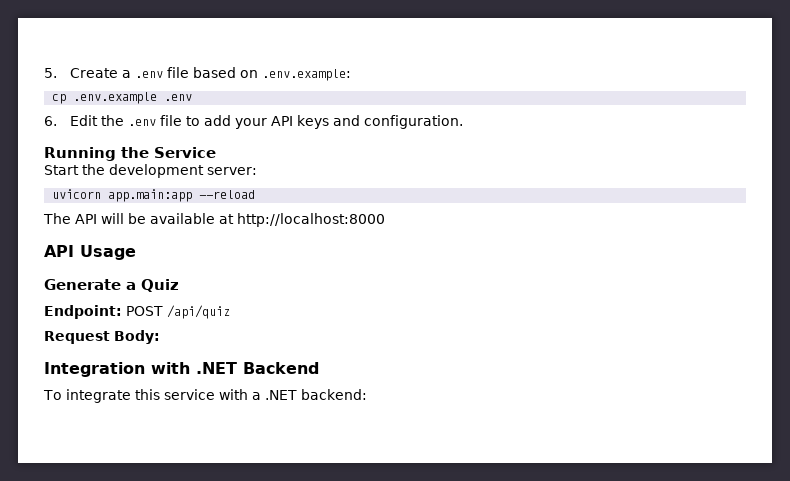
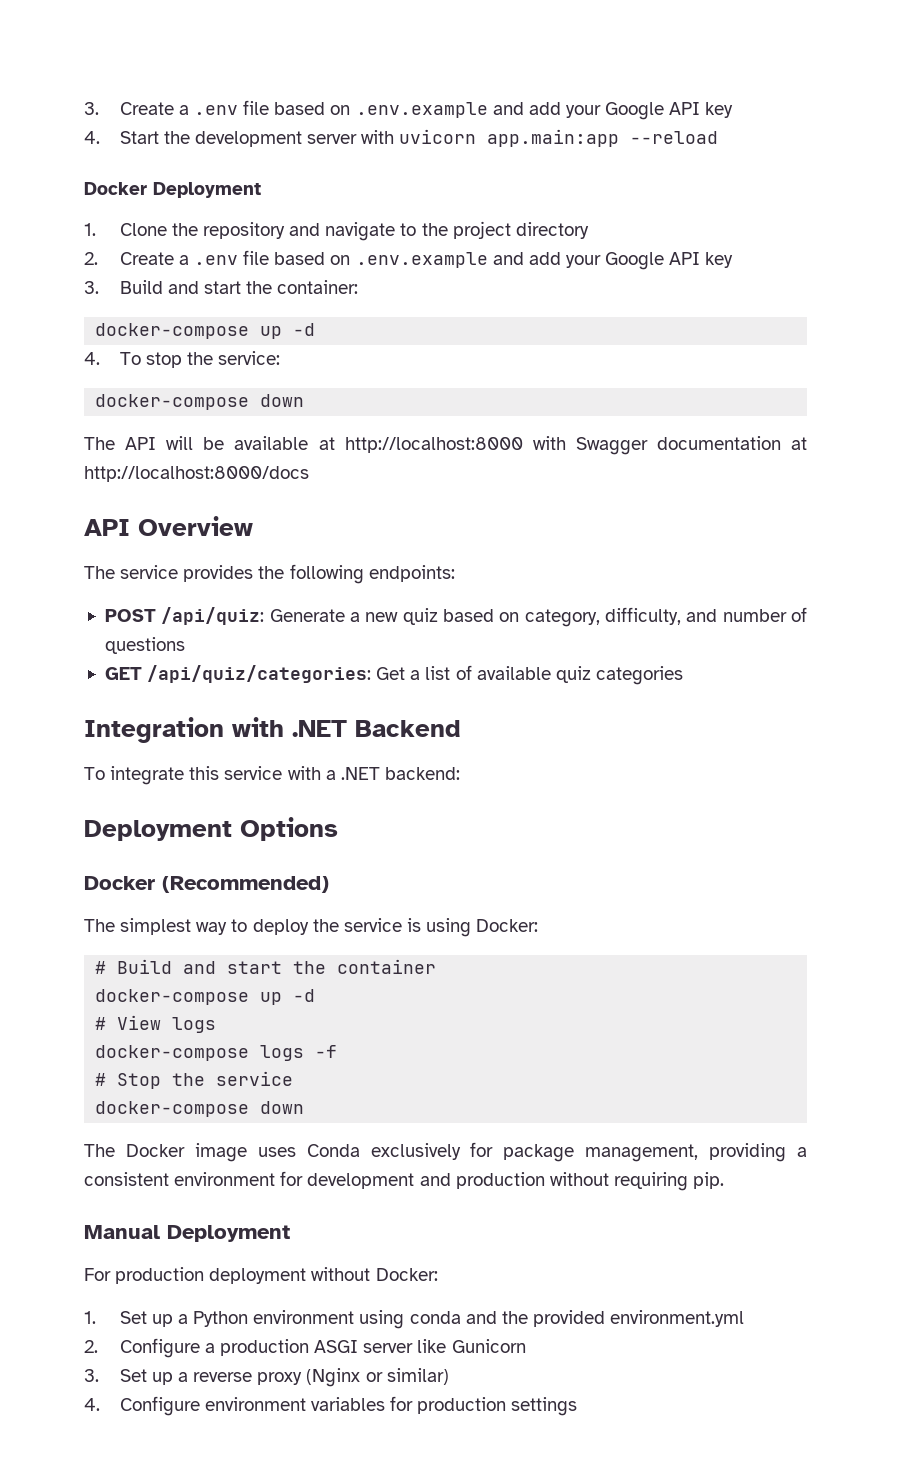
- 5. Create a .env file based on .env.example:
- cp .env.example .env
- 6. Edit the .env file to add your API keys and configuration.
- Running the Service
- Start the development server:
- uvicorn app.main:app --reload
+ 3. Create a .env file based on .env.example and add your Google API key
+ 4. Start the development server with uvicorn app.main:app --reload
+ Docker Deployment
+ 1. Clone the repository and navigate to the project directory
+ 2. Create a .env file based on .env.example and add your Google API key
+ 3. Build and start the container:
+ docker-compose up -d
+ 4. To stop the service:
+ docker-compose down
- The API will be available at http://localhost:8000
- API Usage
- Generate a Quiz
- Endpoint: POST /api/quiz
- Request Body:
+ The API will be available at http://localhost:8000 with Swagger documentation at http://localhost:8000/docs
+ API Overview
+ The service provides the following endpoints:
+ POST /api/quiz: Generate a new quiz based on category, difficulty, and number of questions
+ GET /api/quiz/categories: Get a list of available quiz categories
+ Deployment Options
+ Docker (Recommended)
+ The simplest way to deploy the service is using Docker:
+ # Build and start the container
+ docker-compose up -d
+ # View logs
+ docker-compose logs -f
+ # Stop the service
+ docker-compose down
+ The Docker image uses Conda exclusively for package management, providing a consistent environment for development and production without requiring pip.
+ Manual Deployment
+ For production deployment without Docker:
+ 1. Set up a Python environment using conda and the provided environment.yml
+ 2. Configure a production ASGI server like Gunicorn
+ 3. Set up a reverse proxy (Nginx or similar)
+ 4. Configure environment variables for production settings

